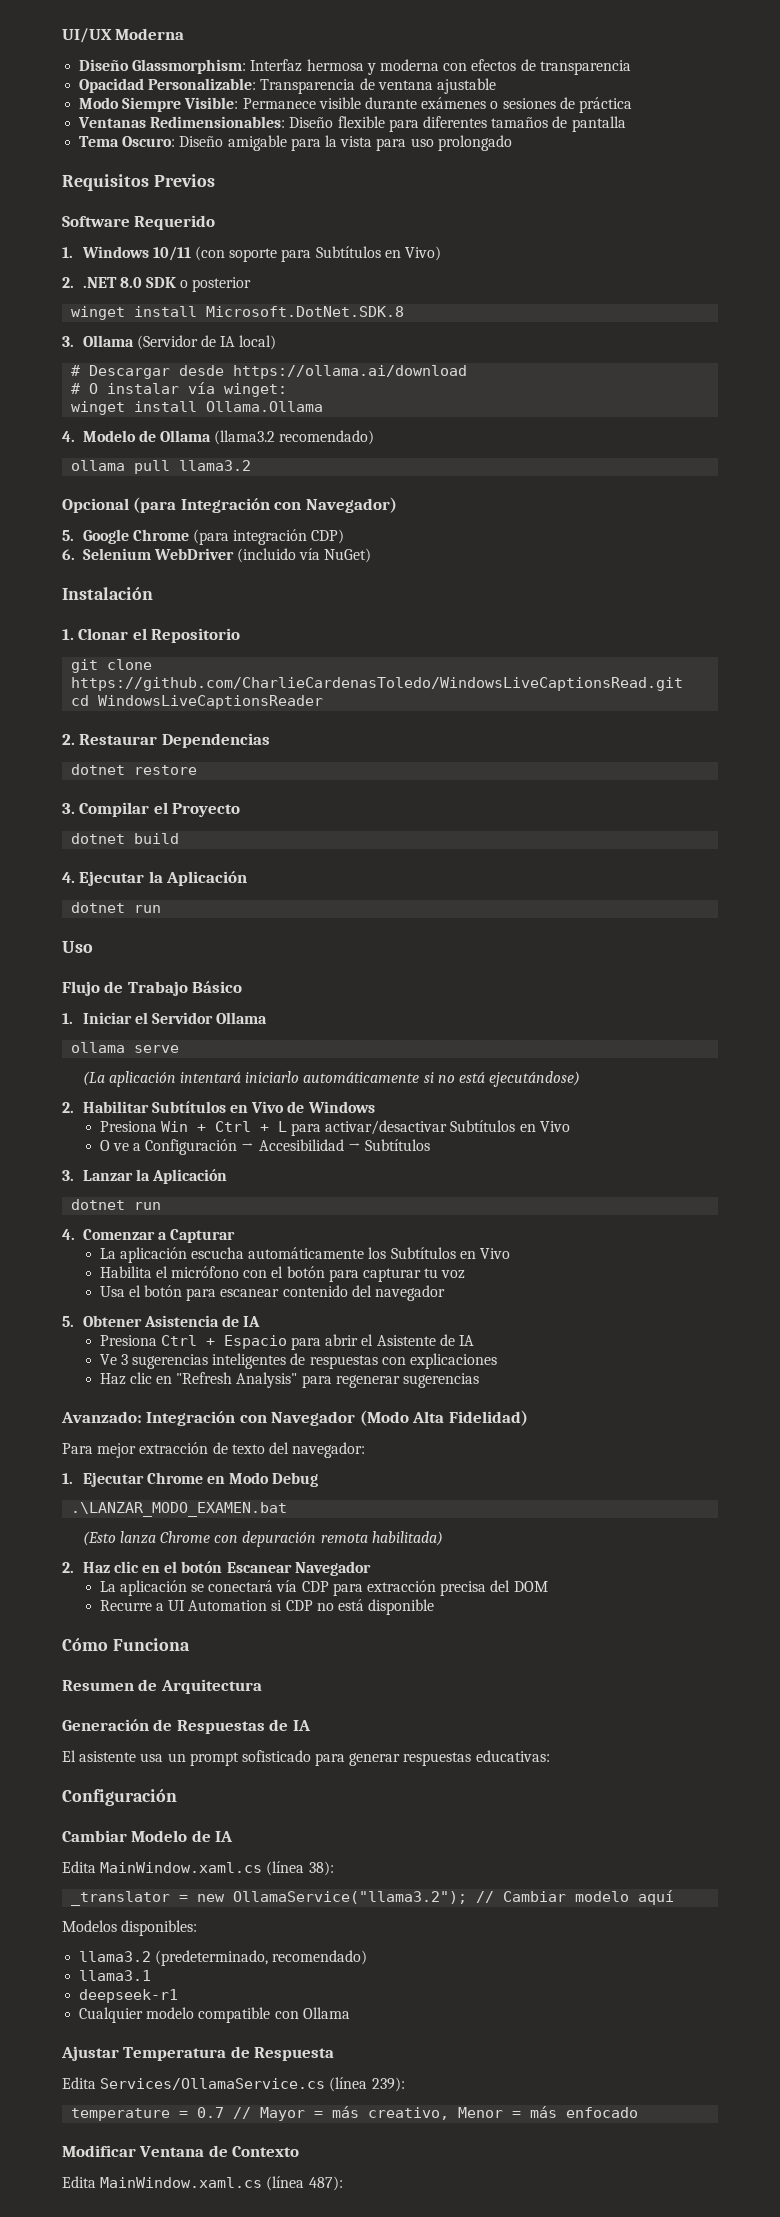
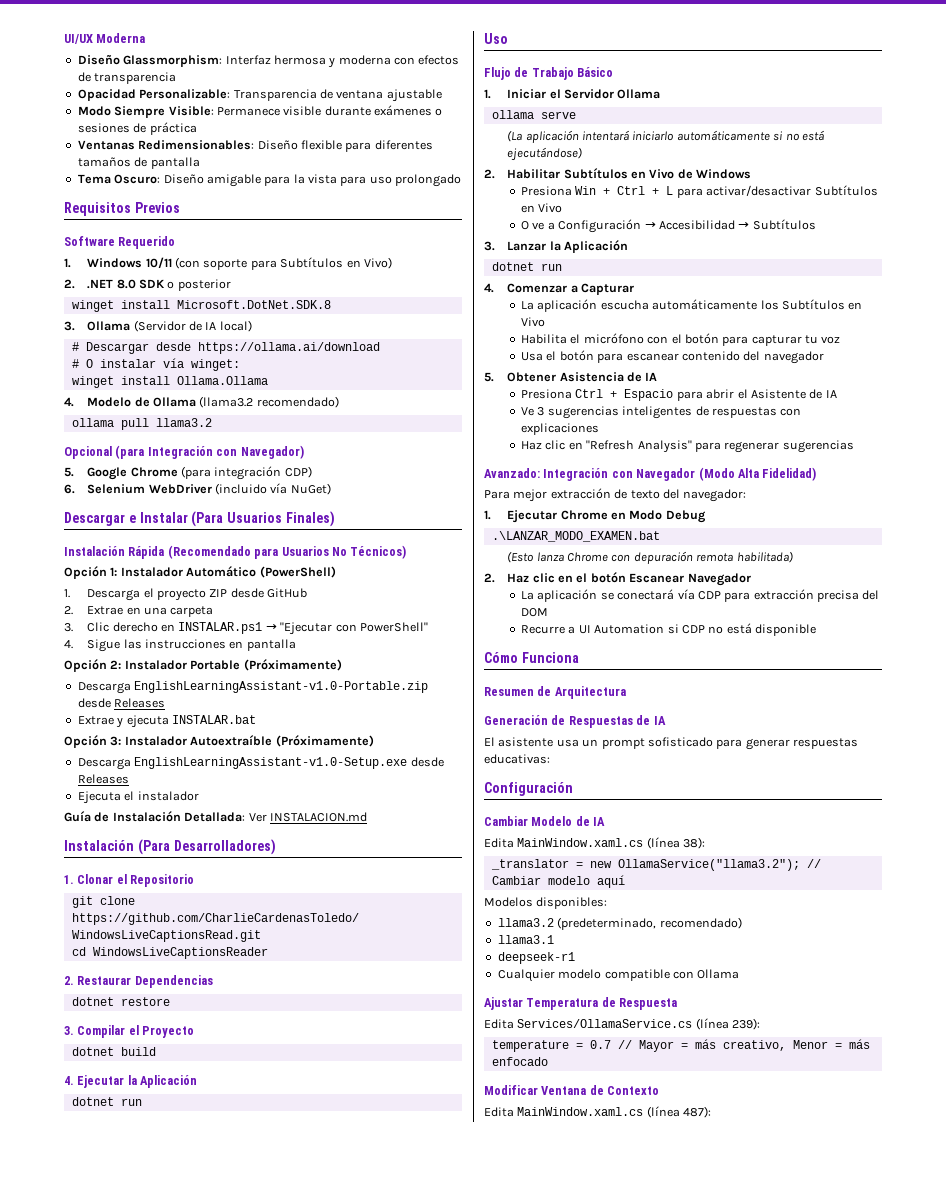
- Instalación
+ Descargar e Instalar (Para Usuarios Finales)
+ Instalación Rápida (Recomendado para Usuarios No Técnicos)
+ Opción 1: Instalador Automático (PowerShell)
+ 1. Descarga el proyecto ZIP desde GitHub
+ 2. Extrae en una carpeta
+ 3. Clic derecho en INSTALAR.ps1 → "Ejecutar con PowerShell"
+ 4. Sigue las instrucciones en pantalla
+ Opción 2: Instalador Portable (Próximamente)
+ Descarga EnglishLearningAssistant-v1.0-Portable.zip desde Releases
+ Extrae y ejecuta INSTALAR.bat
+ Opción 3: Instalador Autoextraíble (Próximamente)
+ Descarga EnglishLearningAssistant-v1.0-Setup.exe desde Releases
+ Ejecuta el instalador
+ Guía de Instalación Detallada: Ver INSTALACION.md
+ Instalación (Para Desarrolladores)

